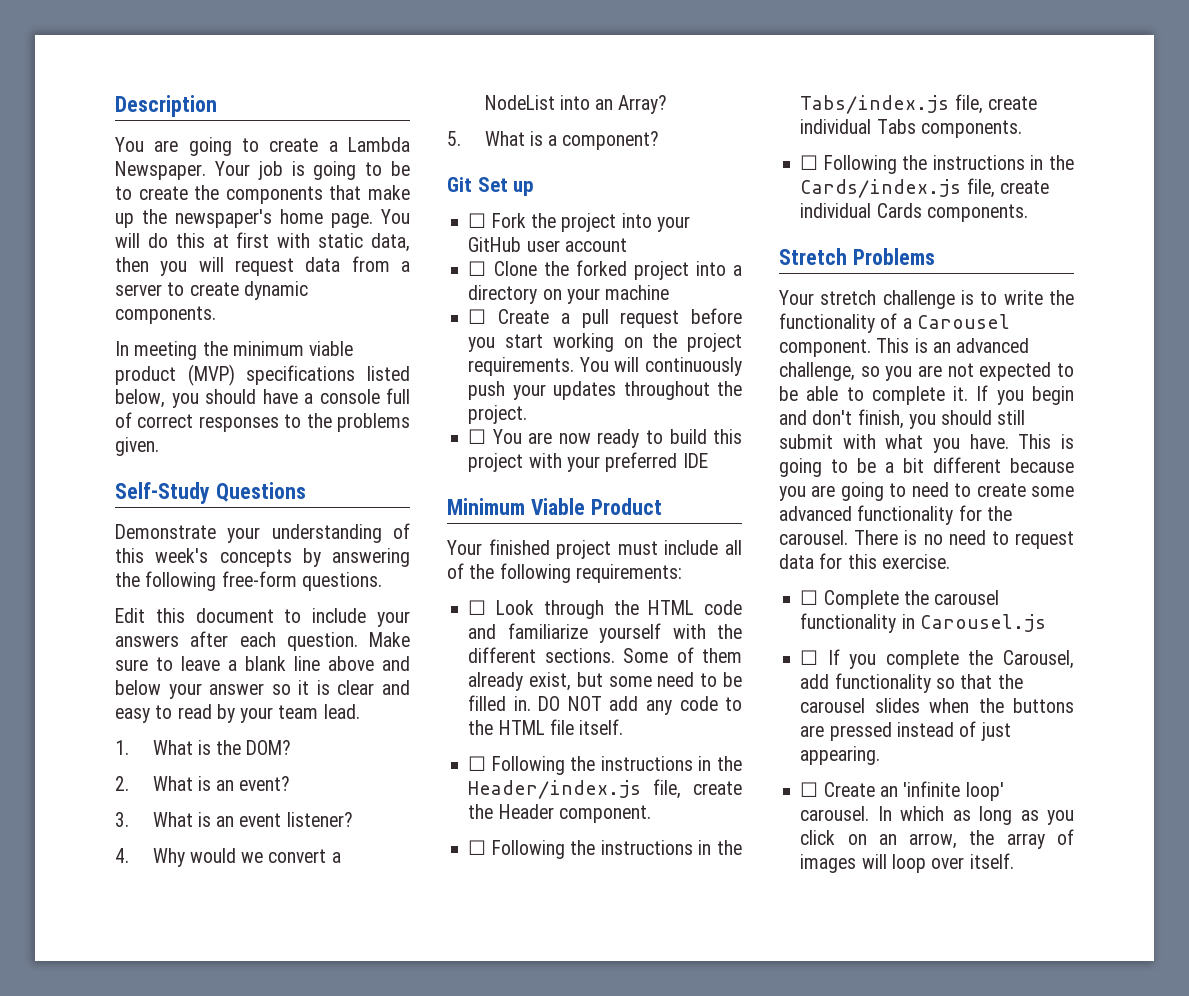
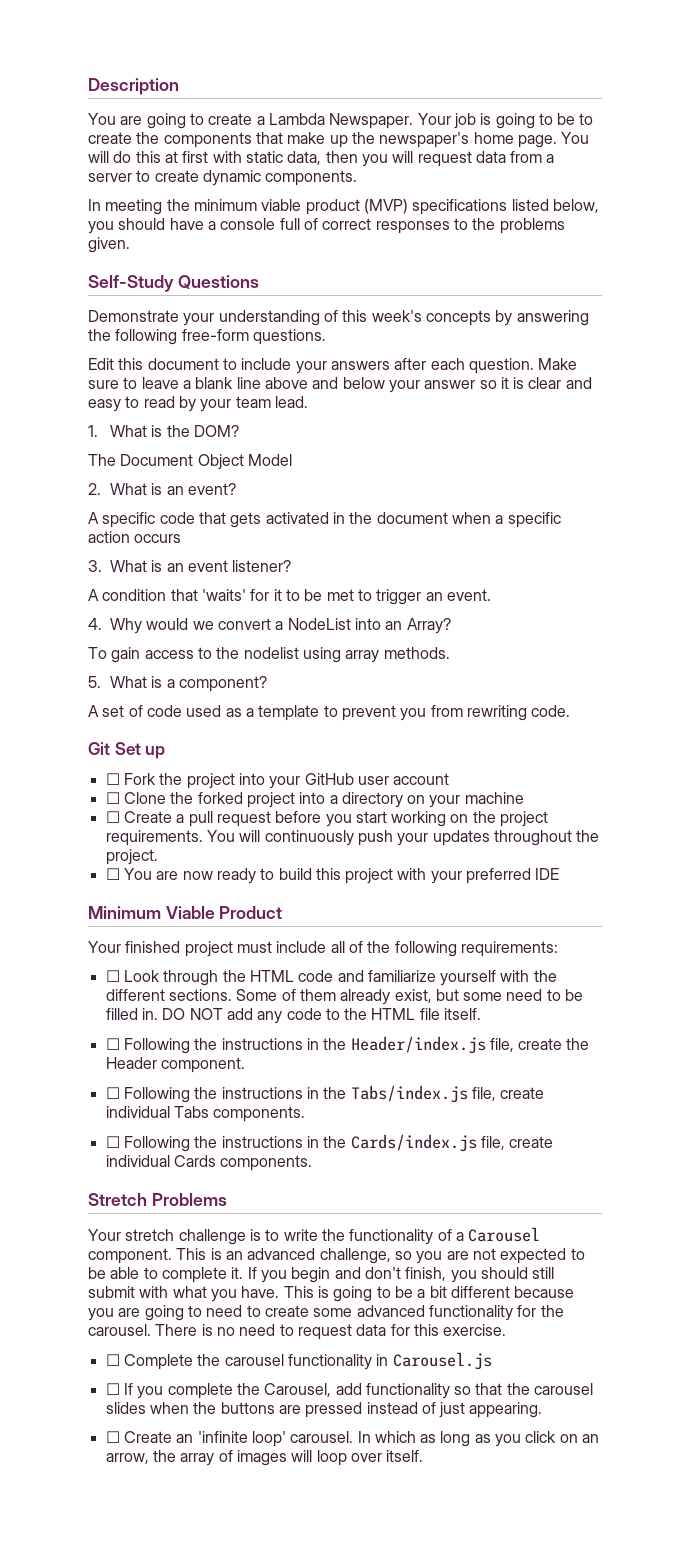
+ The Document Object Model
+ A specific code that gets activated in the document when a specific action occurs
+ A condition that 'waits' for it to be met to trigger an event.
+ To gain access to the nodelist using array methods.
+ A set of code used as a template to prevent you from rewriting code.

